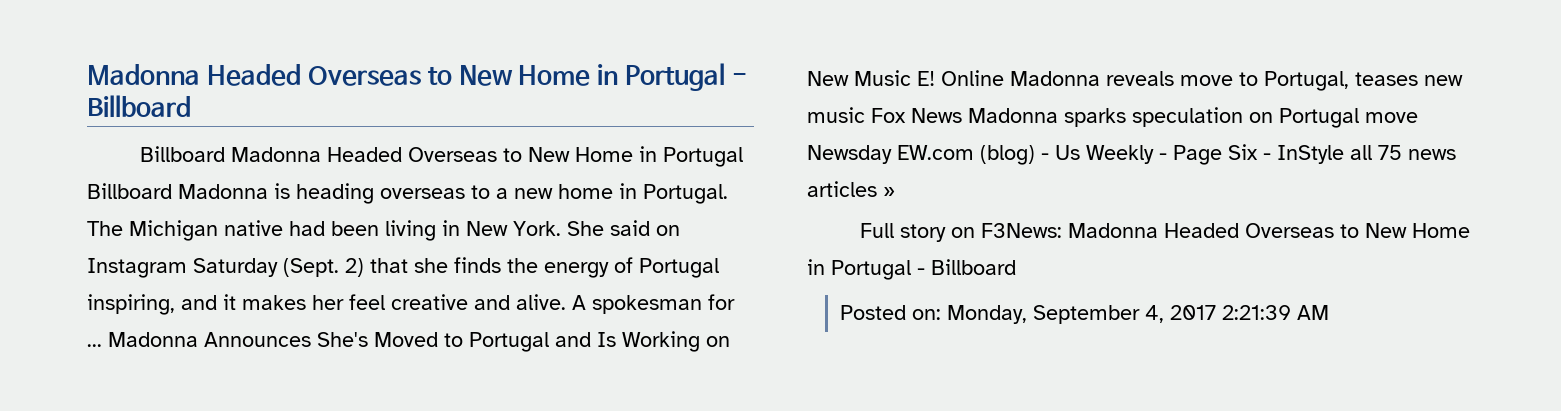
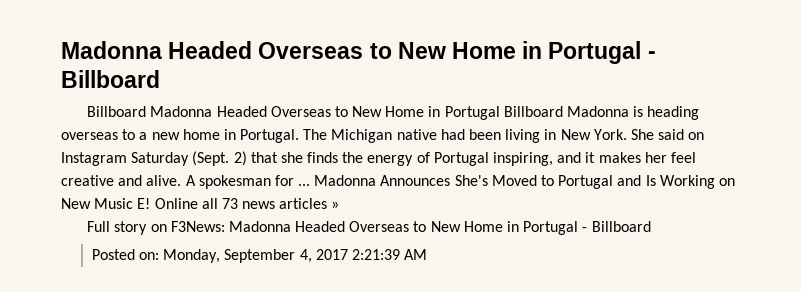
- Online Madonna reveals move to Portugal, teases new music Fox News Madonna sparks speculation on Portugal move Newsday EW.com (blog) - Us Weekly - Page Six - InStyle all 75 news articles »
+ Online all 73 news articles »

